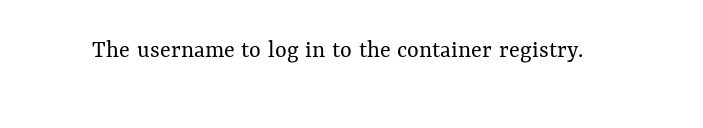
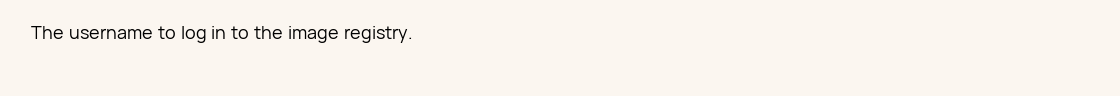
- The username to log in to the container registry.
+ The username to log in to the image registry.

